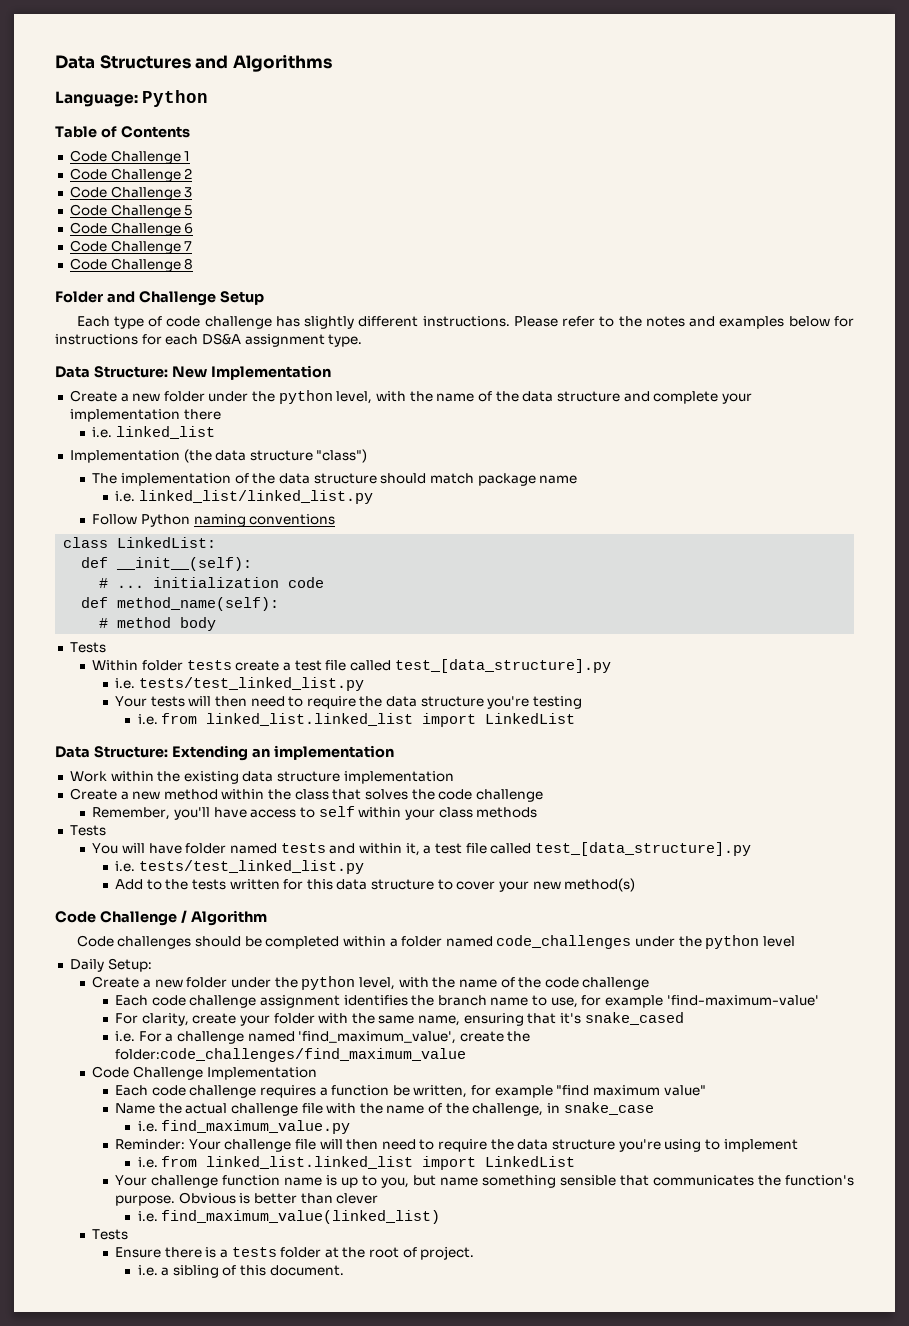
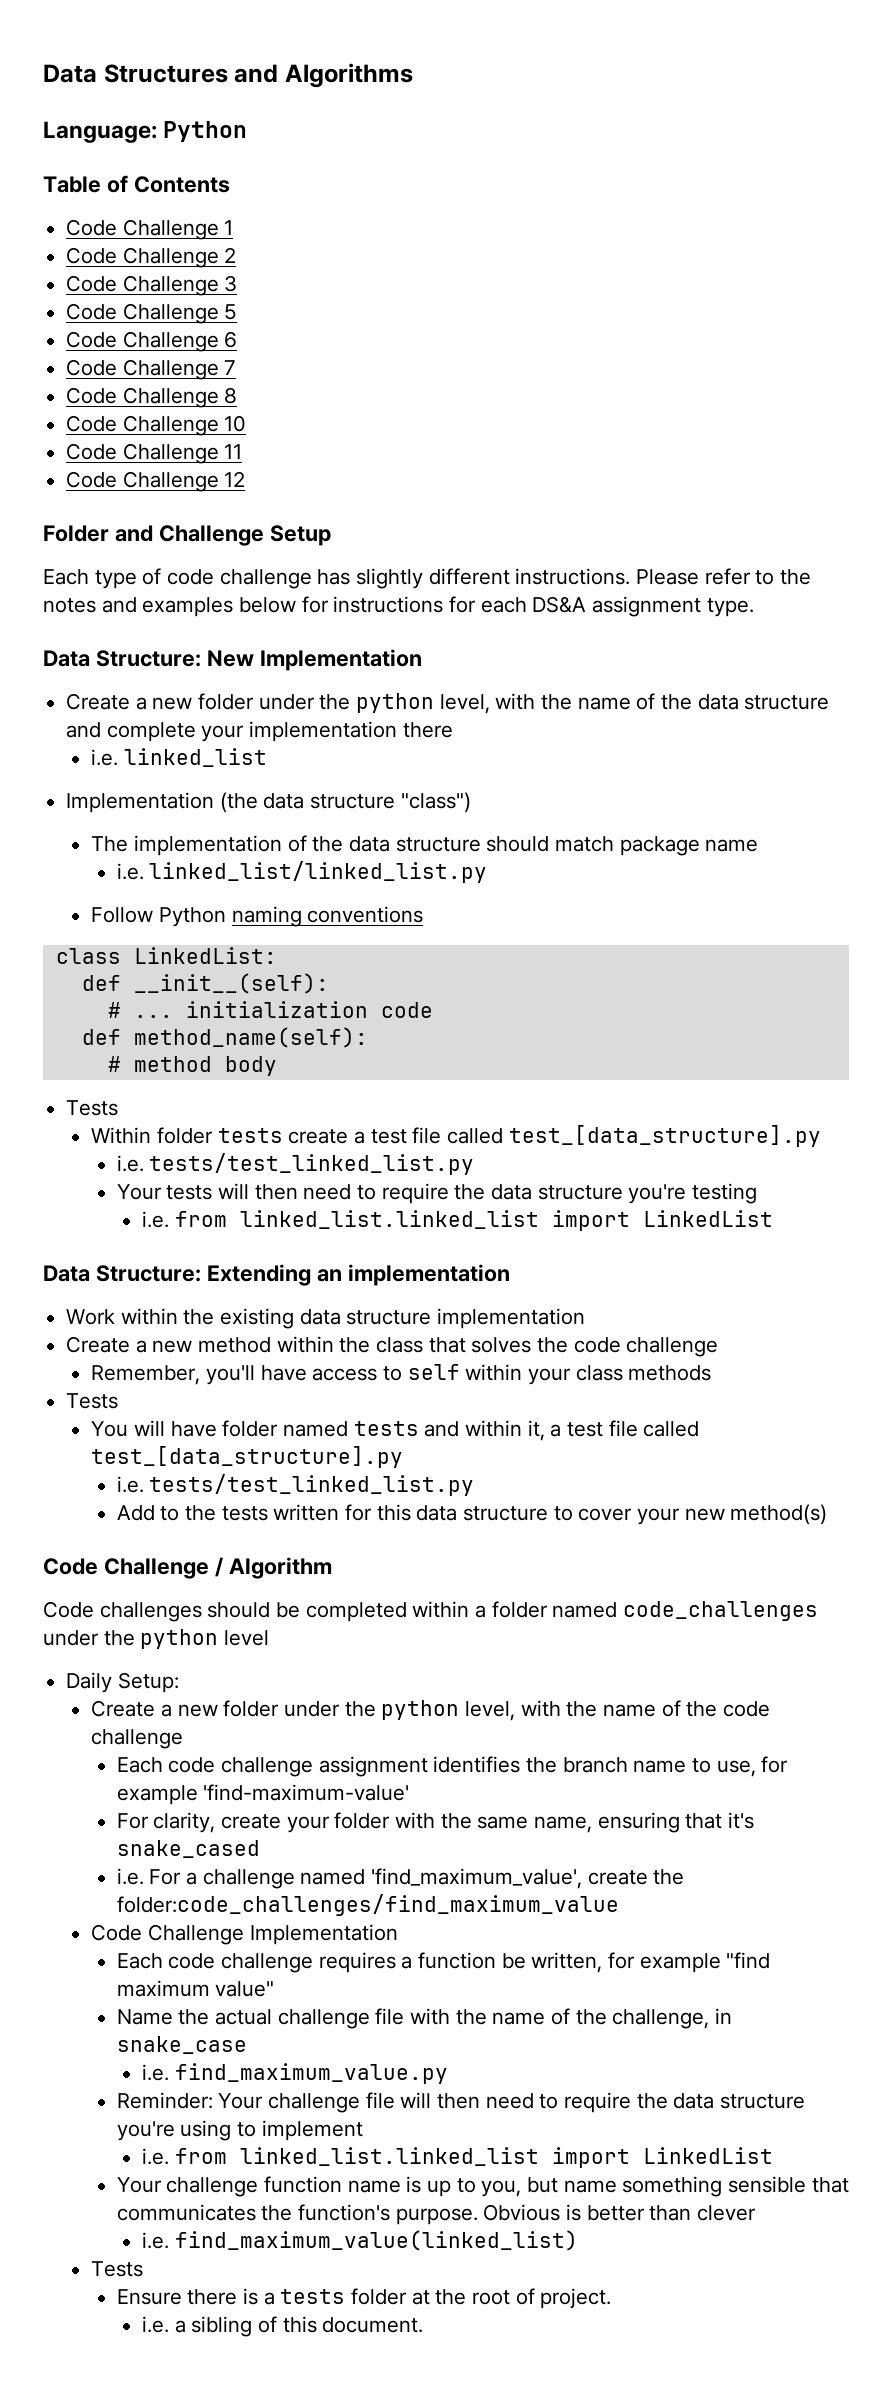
+ Code Challenge 10
+ Code Challenge 11
+ Code Challenge 12

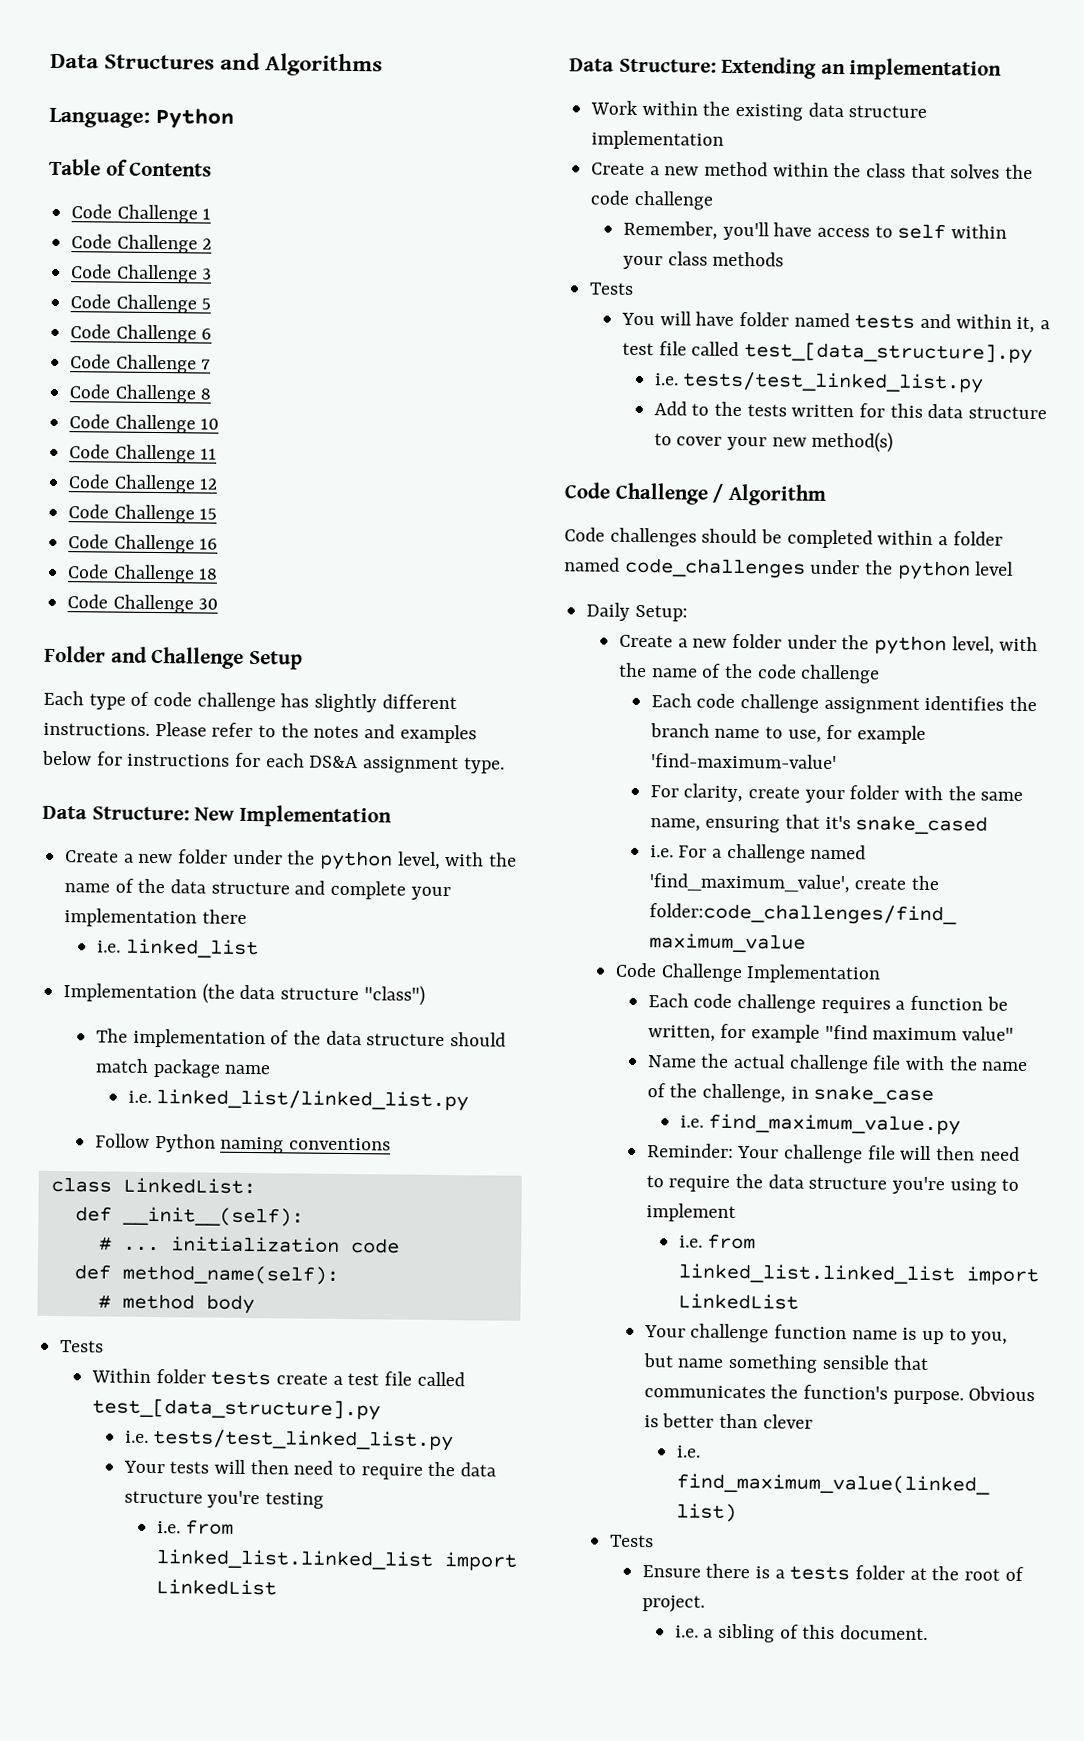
+ Code Challenge 15
+ Code Challenge 16
+ Code Challenge 18
+ Code Challenge 30

